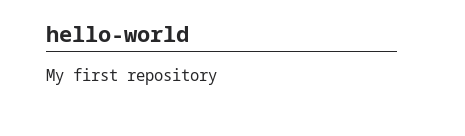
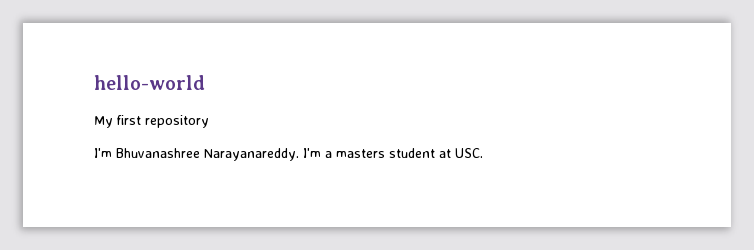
+ I'm Bhuvanashree Narayanareddy. I'm a masters student at USC.

